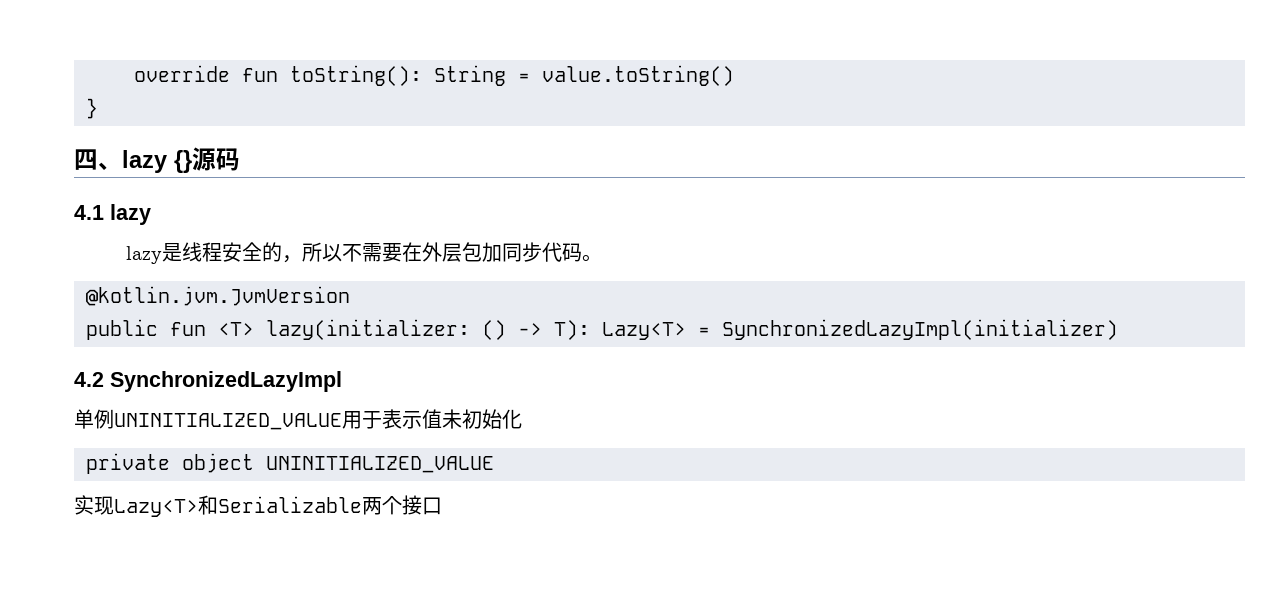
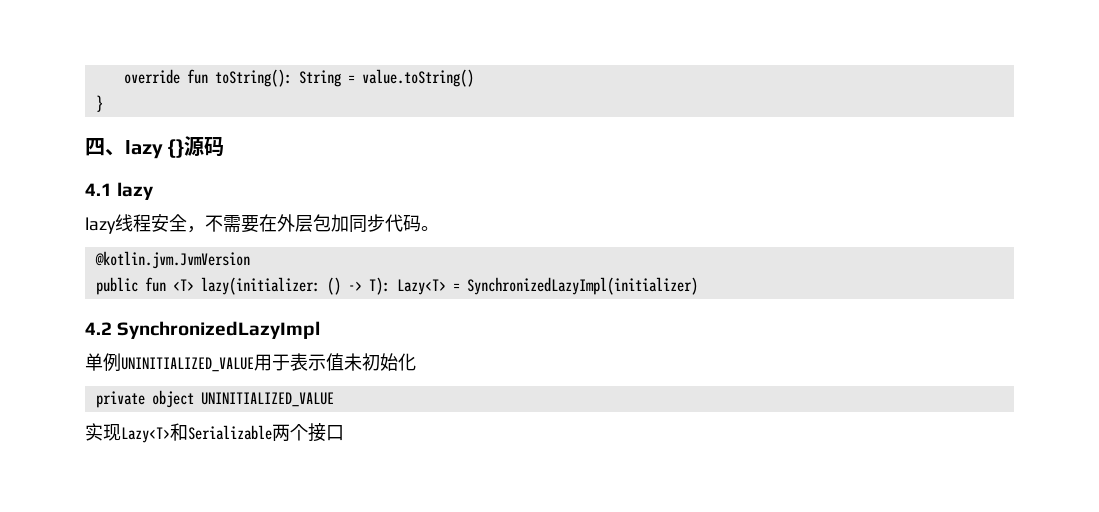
- lazy是线程安全的，所以不需要在外层包加同步代码。
+ lazy线程安全，不需要在外层包加同步代码。

